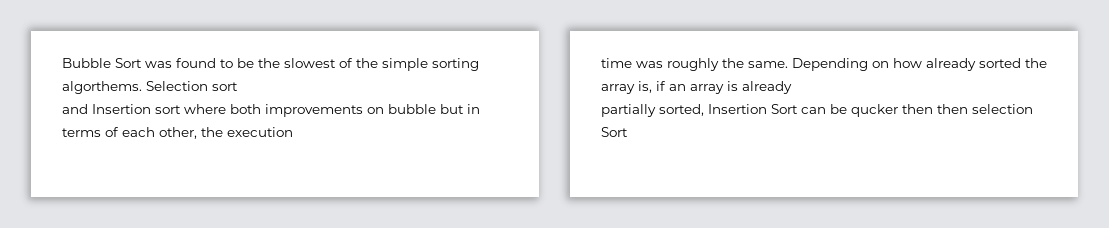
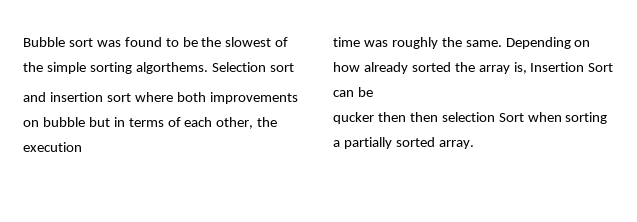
- Bubble Sort was found to be the slowest of the simple sorting algorthems.
+ Bubble sort was found to be the slowest of the simple sorting algorthems.
- and Insertion sort where both improvements on bubble but in terms of each other, the execution
+ and insertion sort where both improvements on bubble but in terms of each other, the execution
- Depending on how already sorted the array is, if an array is already
- partially sorted, Insertion Sort can be qucker then then selection Sort
+ Depending on how already sorted the array is, Insertion Sort can be
+ qucker then then selection Sort when sorting a partially sorted array.

